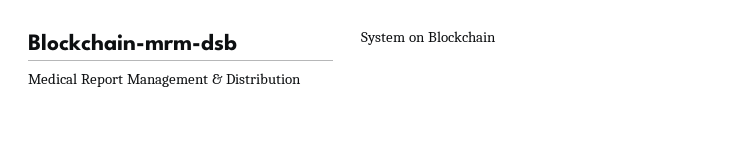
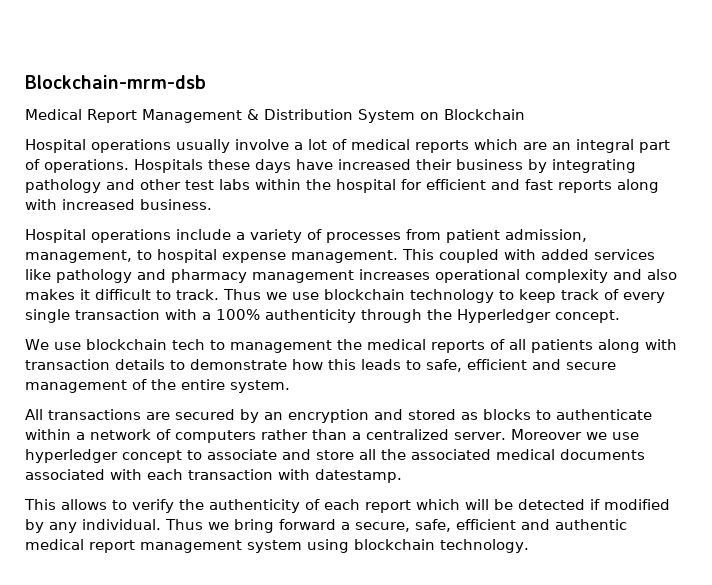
+ Hospital operations usually involve a lot of medical reports which are an integral part of operations. Hospitals these days have increased their business by integrating pathology and other test labs within the hospital for efficient and fast reports along with increased business.
+ Hospital operations include a variety of processes from patient admission, management, to hospital expense management. This coupled with added services like pathology and pharmacy management increases operational complexity and also makes it difficult to track. Thus we use blockchain technology to keep track of every single transaction with a 100% authenticity through the Hyperledger concept.
+ We use blockchain tech to management the medical reports of all patients along with transaction details to demonstrate how this leads to safe, efficient and secure management of the entire system.
+ All transactions are secured by an encryption and stored as blocks to authenticate within a network of computers rather than a centralized server. Moreover we use hyperledger concept to associate and store all the associated medical documents associated with each transaction with datestamp.
+ This allows to verify the authenticity of each report which will be detected if modified by any individual. Thus we bring forward a secure, safe, efficient and authentic medical report management system using blockchain technology.

